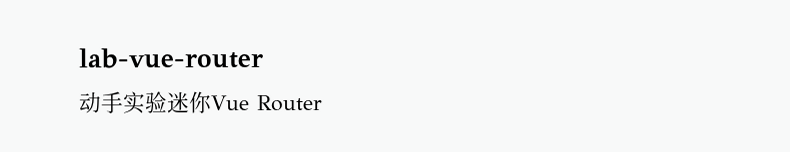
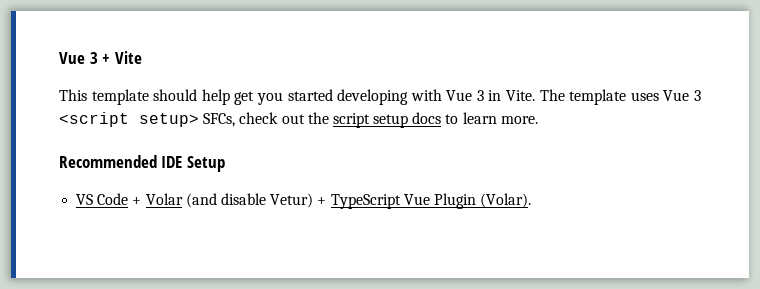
- lab-vue-router
- 动手实验迷你Vue Router
+ Vue 3 + Vite
+ This template should help get you started developing with Vue 3 in Vite. The template uses Vue 3 <script setup> SFCs, check out the script setup docs to learn more.
+ Recommended IDE Setup
+ VS Code + Volar (and disable Vetur) + TypeScript Vue Plugin (Volar).

